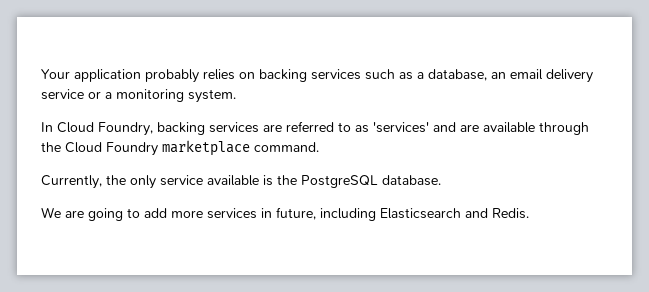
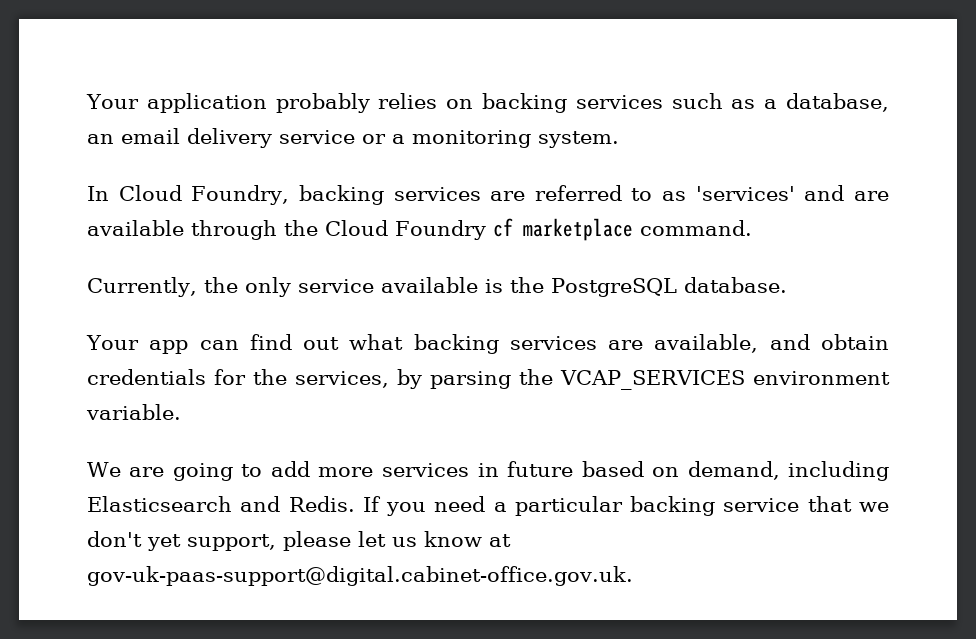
- In Cloud Foundry, backing services are referred to as 'services' and are available through the Cloud Foundry marketplace command.
+ In Cloud Foundry, backing services are referred to as 'services' and are available through the Cloud Foundry cf marketplace command.
+ Your app can find out what backing services are available, and obtain credentials for the services, by parsing the VCAP_SERVICES environment variable.
- We are going to add more services in future, including Elasticsearch and Redis.
+ We are going to add more services in future based on demand, including Elasticsearch and Redis. If you need a particular backing service that we don't yet support, please let us know at gov-uk-paas-support@digital.cabinet-office.gov.uk.

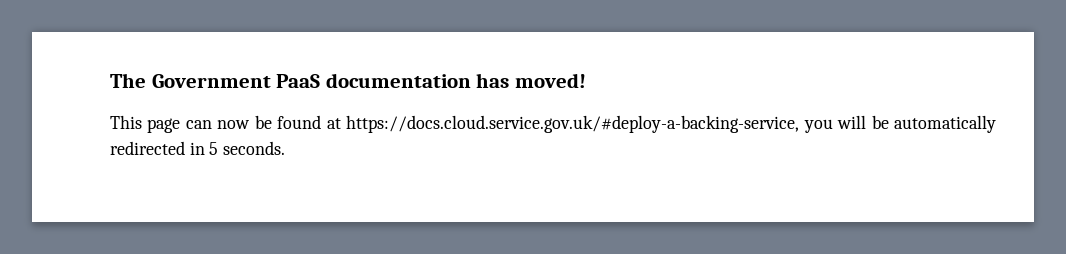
- Your application probably relies on backing services such as a database, an email delivery service or a monitoring system.
- In Cloud Foundry, backing services are referred to as 'services' and are available through the Cloud Foundry cf marketplace command.
- Currently, the only service available is the PostgreSQL database.
- Your app can find out what backing services are available, and obtain credentials for the services, by parsing the VCAP_SERVICES environment variable.
- We are going to add more services in future based on demand, including Elasticsearch and Redis. If you need a particular backing service that we don't yet support, please let us know at gov-uk-paas-support@digital.cabinet-office.gov.uk.
+ The Government PaaS documentation has moved!
+ This page can now be found at https://docs.cloud.service.gov.uk/#deploy-a-backing-service, you will be automatically redirected in 5 seconds.

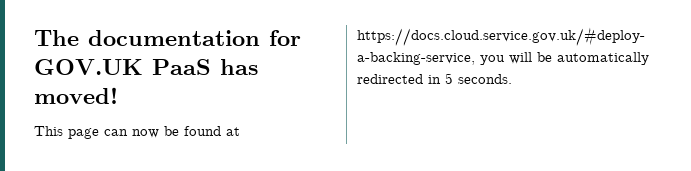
- The Government PaaS documentation has moved!
+ The documentation for GOV.UK PaaS has moved!

